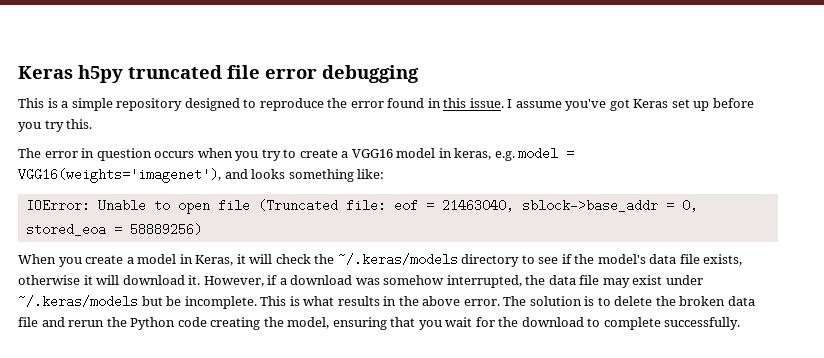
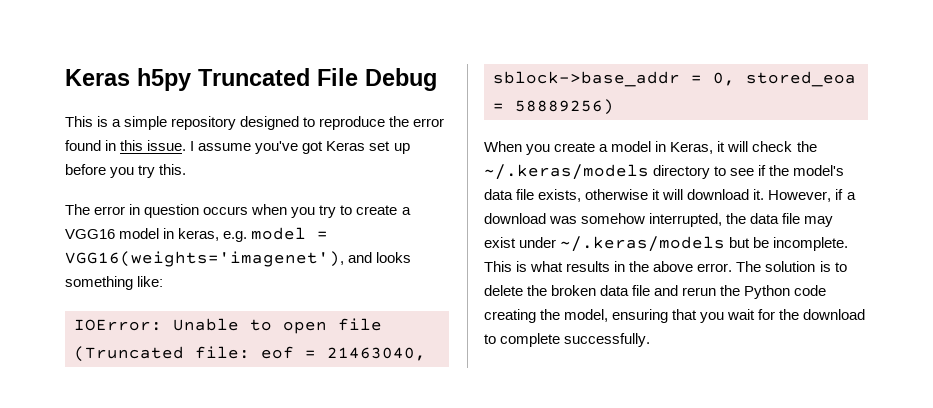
- Keras h5py truncated file error debugging
+ Keras h5py Truncated File Debug

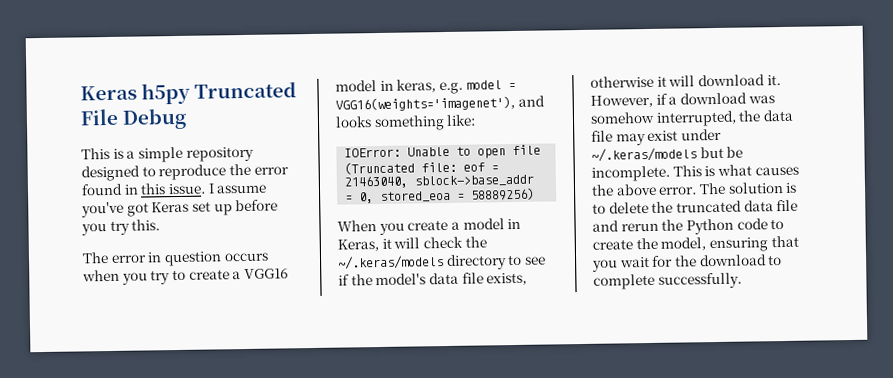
- This is what results in the above error.
+ This is what causes the above error.
- The solution is to delete the broken data file and rerun the Python code creating the model, ensuring that you wait for the download to complete successfully.
+ The solution is to delete the truncated data file and rerun the Python code to create the model, ensuring that you wait for the download to complete successfully.

